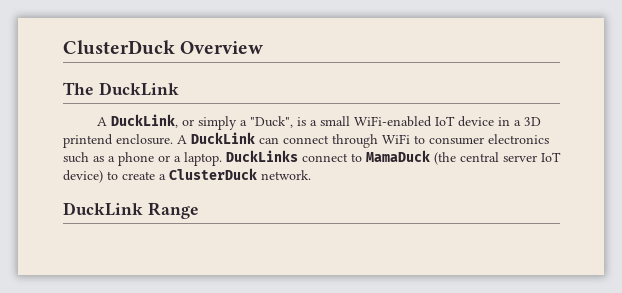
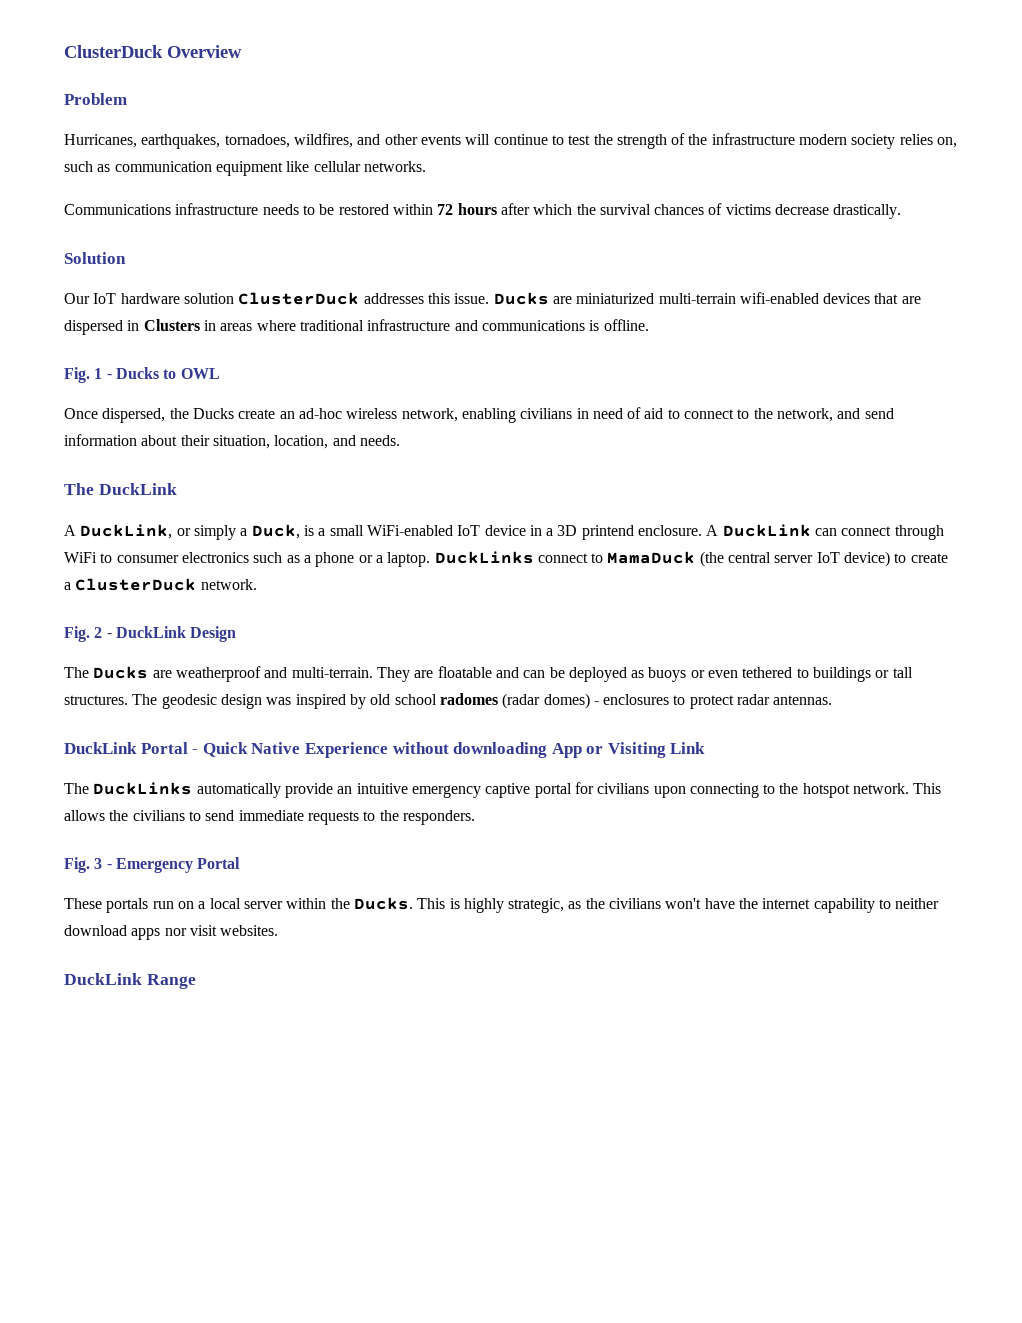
+ Problem
+ Hurricanes, earthquakes, tornadoes, wildfires, and other events will continue to test the strength of the infrastructure modern society relies on, such as communication equipment like cellular networks.
+ Communications infrastructure needs to be restored within 72 hours after which the survival chances of victims decrease drastically.
+ Solution
+ Our IoT hardware solution ClusterDuck addresses this issue. Ducks are miniaturized multi-terrain wifi-enabled devices that are dispersed in Clusters in areas where traditional infrastructure and communications is offline.
+ Fig. 1 - Ducks to OWL
+ Once dispersed, the Ducks create an ad-hoc wireless network, enabling civilians in need of aid to connect to the network, and send information about their situation, location, and needs.
- A DuckLink, or simply a "Duck", is a small WiFi-enabled IoT device in a 3D printend enclosure.
+ A DuckLink, or simply a Duck, is a small WiFi-enabled IoT device in a 3D printend enclosure.
+ Fig. 2 - DuckLink Design
+ The Ducks are weatherproof and multi-terrain. They are floatable and can be deployed as buoys or even tethered to buildings or tall structures. The geodesic design was inspired by old school radomes (radar domes) - enclosures to protect radar antennas.
+ DuckLink Portal - Quick Native Experience without downloading App or Visiting Link
+ The DuckLinks automatically provide an intuitive emergency captive portal for civilians upon connecting to the hotspot network. This allows the civilians to send immediate requests to the responders.
+ Fig. 3 - Emergency Portal
+ These portals run on a local server within the Ducks. This is highly strategic, as the civilians won't have the internet capability to neither download apps nor visit websites.

